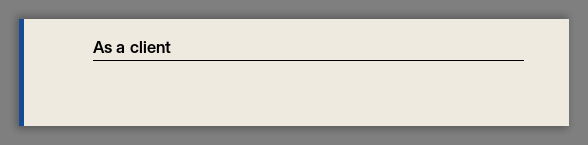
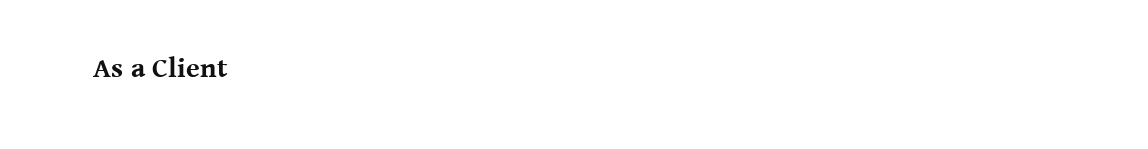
- As a client
+ As a Client

